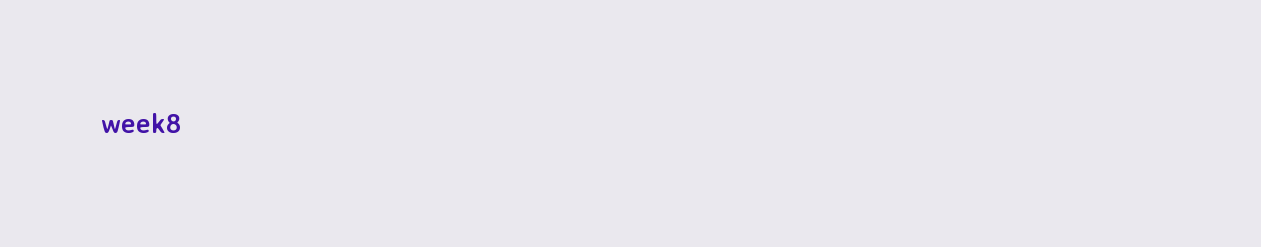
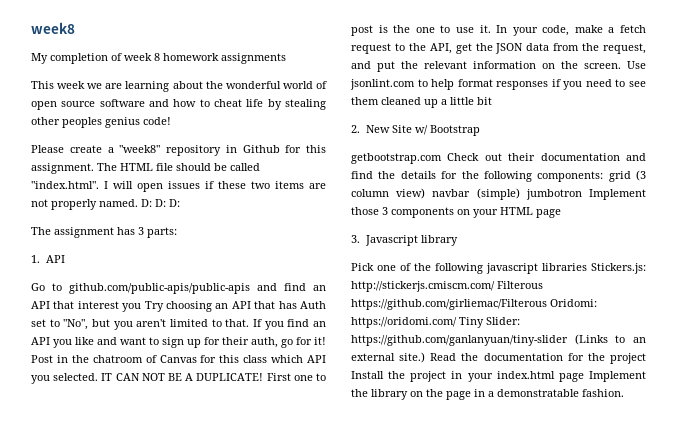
+ My completion of week 8 homework assignments
+ This week we are learning about the wonderful world of open source software and how to cheat life by stealing other peoples genius code!
+ Please create a "week8" repository in Github for this assignment. The HTML file should be called "index.html". I will open issues if these two items are not properly named. D: D: D:
+ The assignment has 3 parts:
+ 1. API
+ Go to github.com/public-apis/public-apis and find an API that interest you Try choosing an API that has Auth set to "No", but you aren't limited to that. If you find an API you like and want to sign up for their auth, go for it! Post in the chatroom of Canvas for this class which API you selected. IT CAN NOT BE A DUPLICATE! First one to post is the one to use it. In your code, make a fetch request to the API, get the JSON data from the request, and put the relevant information on the screen. Use jsonlint.com to help format responses if you need to see them cleaned up a little bit
+ 2. New Site w/ Bootstrap
+ getbootstrap.com Check out their documentation and find the details for the following components: grid (3 column view) navbar (simple) jumbotron Implement those 3 components on your HTML page
+ 3. Javascript library
+ Pick one of the following javascript libraries Stickers.js: http://stickerjs.cmiscm.com/ Filterous https://github.com/girliemac/Filterous Oridomi: https://oridomi.com/ Tiny Slider: https://github.com/ganlanyuan/tiny-slider (Links to an external site.) Read the documentation for the project Install the project in your index.html page Implement the library on the page in a demonstratable fashion.

